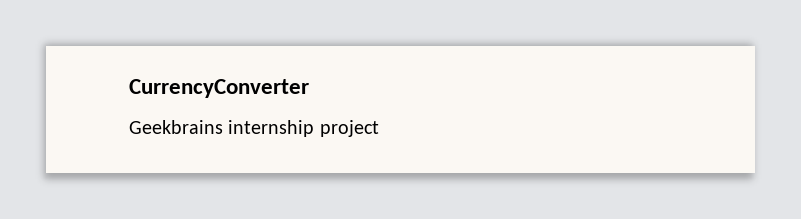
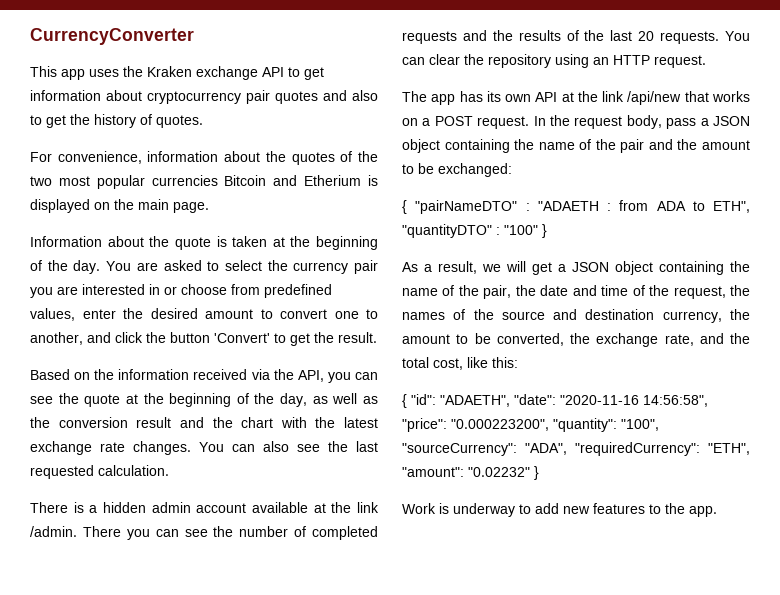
- Geekbrains internship project
+ This app uses the Kraken exchange API to get information about cryptocurrency pair quotes and also to get the history of quotes.
+ For convenience, information about the quotes of the two most popular currencies Bitcoin and Etherium is displayed on the main page.
+ Information about the quote is taken at the beginning of the day. You are asked to select the currency pair you are interested in or choose from predefined values, enter the desired amount to convert one to another, and click the button 'Convert' to get the result.
+ Based on the information received via the API, you can see the quote at the beginning of the day, as well as the conversion result and the chart with the latest exchange rate changes. You can also see the last requested calculation.
+ There is a hidden admin account available at the link /admin. There you can see the number of completed requests and the results of the last 20 requests. You can clear the repository using an HTTP request.
+ The app has its own API at the link /api/new that works on a POST request. In the request body, pass a JSON object containing the name of the pair and the amount to be exchanged:
+ { "pairNameDTO" : "ADAETH : from ADA to ETH", "quantityDTO" : "100" }
+ As a result, we will get a JSON object containing the name of the pair, the date and time of the request, the names of the source and destination currency, the amount to be converted, the exchange rate, and the total cost, like this:
+ { "id": "ADAETH", "date": "2020-11-16 14:56:58", "price": "0.000223200", "quantity": "100", "sourceCurrency": "ADA", "requiredCurrency": "ETH", "amount": "0.02232" }
+ Work is underway to add new features to the app.

